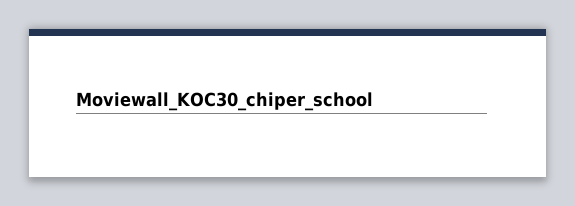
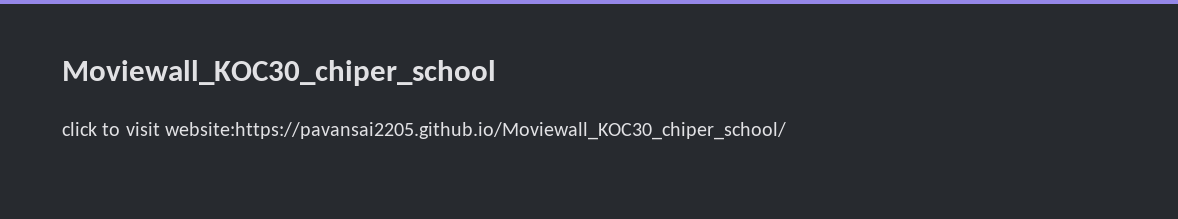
+ click to visit website:https://pavansai2205.github.io/Moviewall_KOC30_chiper_school/

